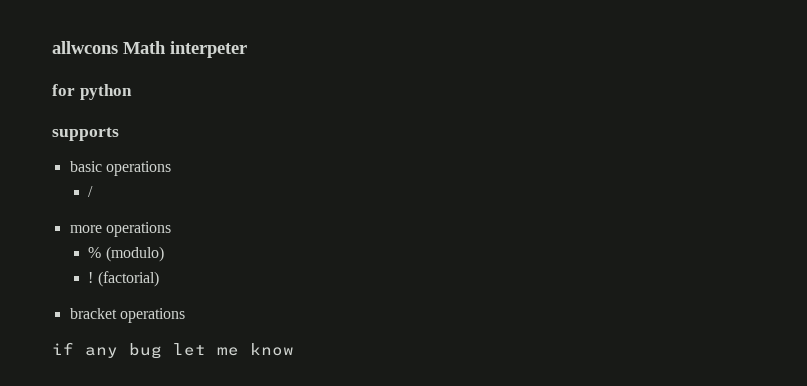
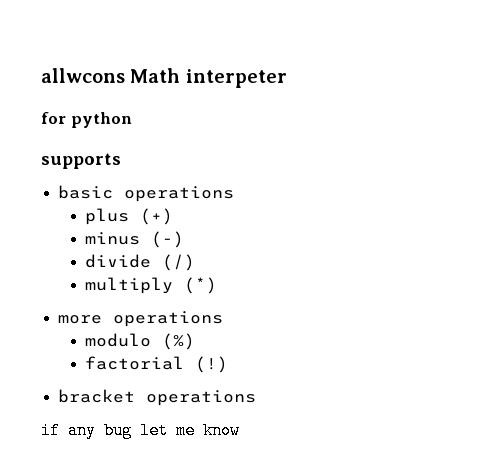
- /
+ plus (+)
+ minus (-)
+ divide (/)
+ multiply (*)
  more operations
- % (modulo)
- ! (factorial)
+ modulo (%)
+ factorial (!)

